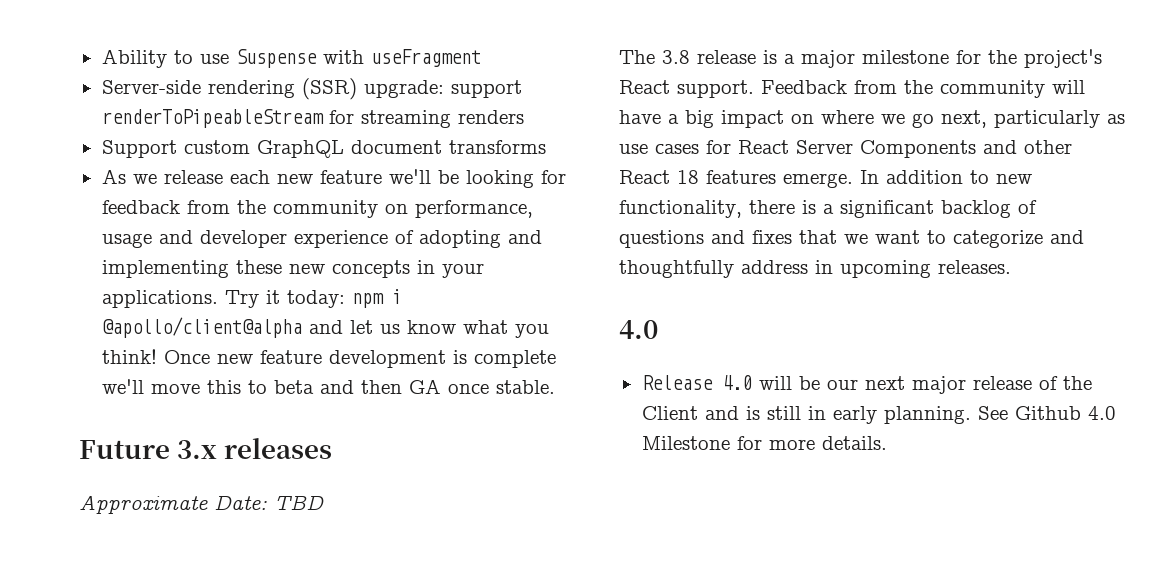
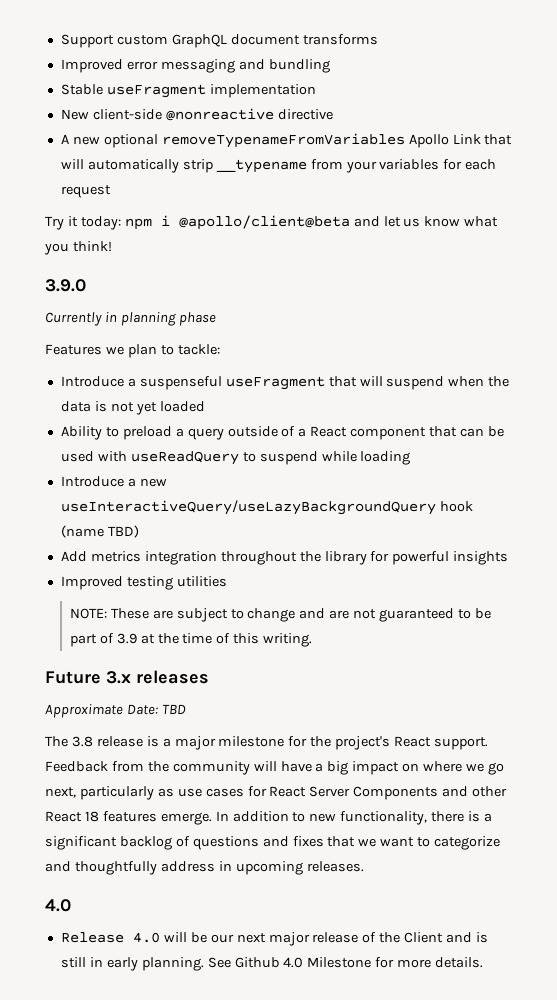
- Ability to use Suspense with useFragment
- Server-side rendering (SSR) upgrade: support renderToPipeableStream for streaming renders
- As we release each new feature we'll be looking for feedback from the community on performance, usage and developer experience of adopting and implementing these new concepts in your applications. Try it today: npm i @apollo/client@alpha and let us know what you think! Once new feature development is complete we'll move this to beta and then GA once stable.
+ Improved error messaging and bundling
+ Stable useFragment implementation
+ New client-side @nonreactive directive
+ A new optional removeTypenameFromVariables Apollo Link that will automatically strip __typename from your variables for each request
+ Try it today: npm i @apollo/client@beta and let us know what you think!
+ 3.9.0
+ Currently in planning phase
+ Features we plan to tackle:
+ Introduce a suspenseful useFragment that will suspend when the data is not yet loaded
+ Ability to preload a query outside of a React component that can be used with useReadQuery to suspend while loading
+ Introduce a new useInteractiveQuery/useLazyBackgroundQuery hook (name TBD)
+ Add metrics integration throughout the library for powerful insights
+ Improved testing utilities
+ NOTE: These are subject to change and are not guaranteed to be part of 3.9 at the time of this writing.

